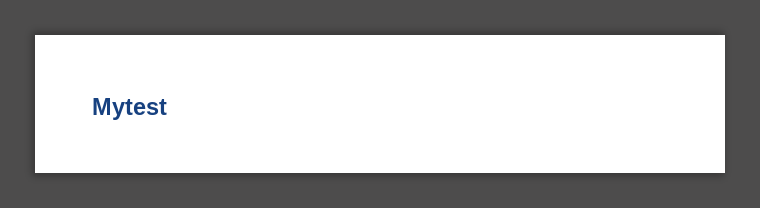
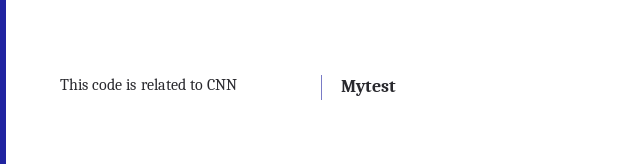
+ This code is related to CNN

